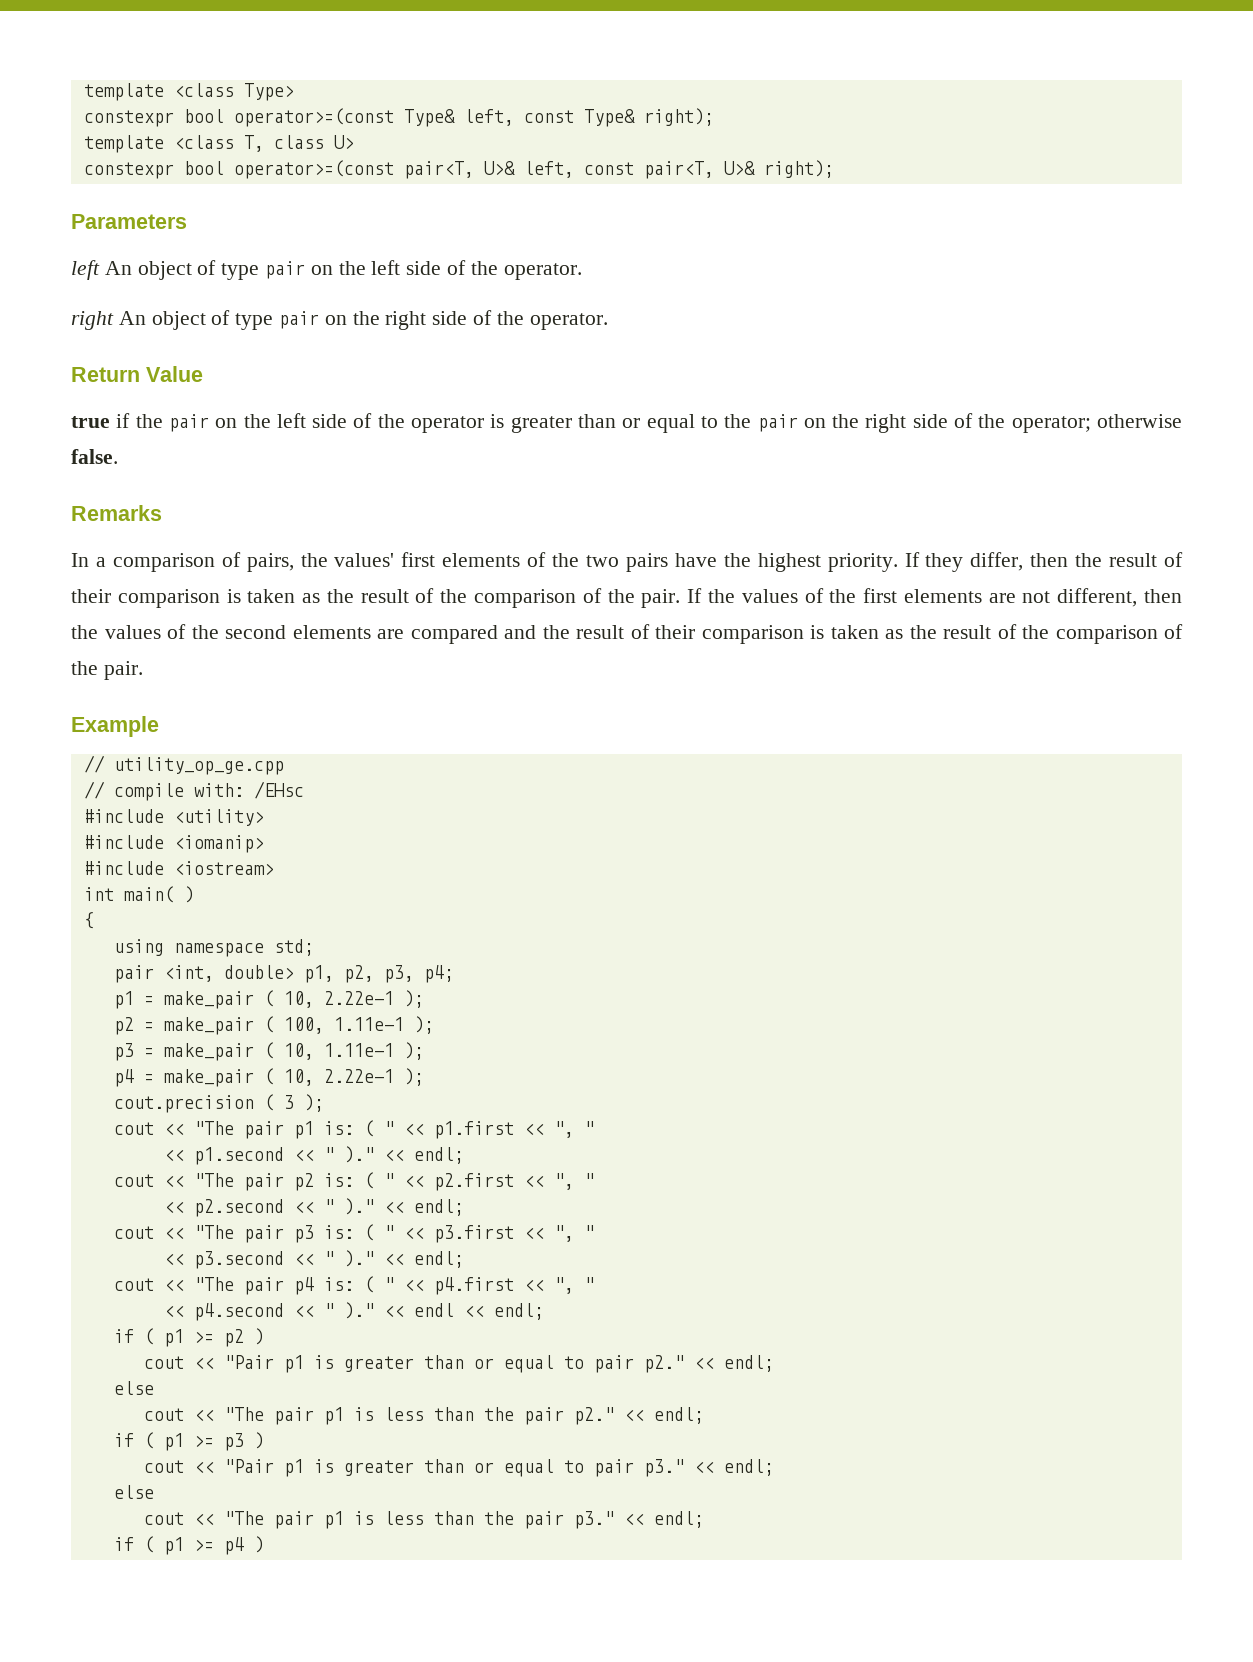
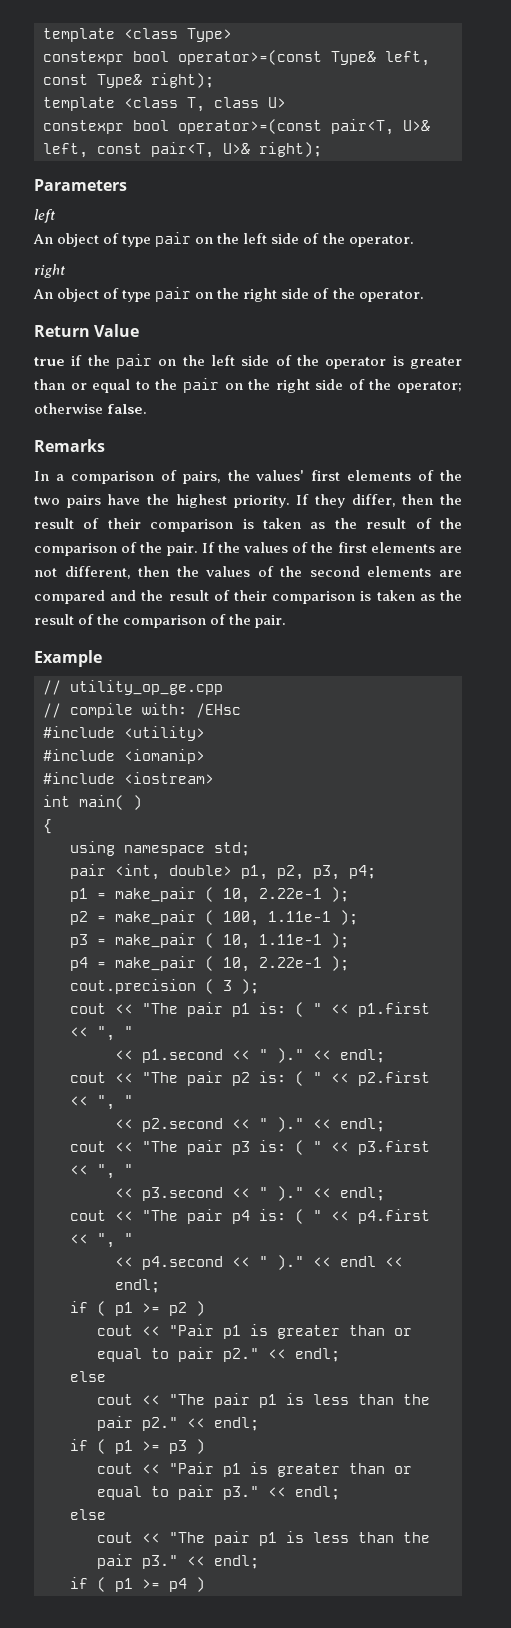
  Parameters
- left An object of type pair on the left side of the operator.
- right An object of type pair on the right side of the operator.
+ left
+ An object of type pair on the left side of the operator.
+ right
+ An object of type pair on the right side of the operator.

